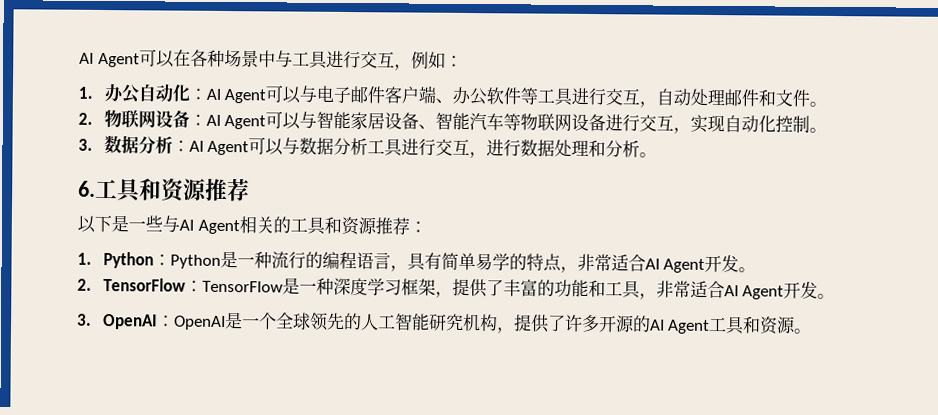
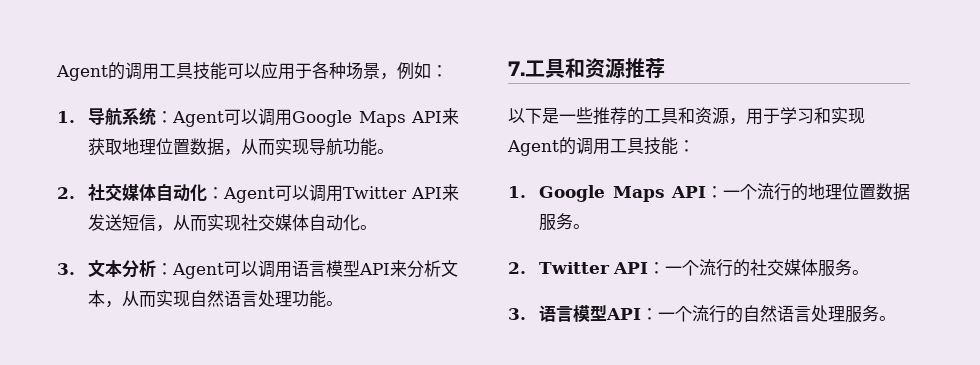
- AI Agent可以在各种场景中与工具进行交互，例如：
- 1.办公自动化：AI Agent可以与电子邮件客户端、办公软件等工具进行交互，自动处理邮件和文件。
- 2.物联网设备：AI Agent可以与智能家居设备、智能汽车等物联网设备进行交互，实现自动化控制。
- 3.数据分析：AI Agent可以与数据分析工具进行交互，进行数据处理和分析。
- 6.工具和资源推荐
+ Agent的调用工具技能可以应用于各种场景，例如：
+ 1.导航系统：Agent可以调用Google Maps API来获取地理位置数据，从而实现导航功能。
+ 2.社交媒体自动化：Agent可以调用Twitter API来发送短信，从而实现社交媒体自动化。
+ 3.文本分析：Agent可以调用语言模型API来分析文本，从而实现自然语言处理功能。
+ 7.工具和资源推荐
- 以下是一些与AI Agent相关的工具和资源推荐：
- 1. Python：Python是一种流行的编程语言，具有简单易学的特点，非常适合AI Agent开发。
- 2. TensorFlow：TensorFlow是一种深度学习框架，提供了丰富的功能和工具，非常适合AI Agent开发。
- 3. OpenAI：OpenAI是一个全球领先的人工智能研究机构，提供了许多开源的AI Agent工具和资源。
+ 以下是一些推荐的工具和资源，用于学习和实现Agent的调用工具技能：
+ 1. Google Maps API：一个流行的地理位置数据服务。
+ 2. Twitter API：一个流行的社交媒体服务。
+ 3.语言模型API：一个流行的自然语言处理服务。

